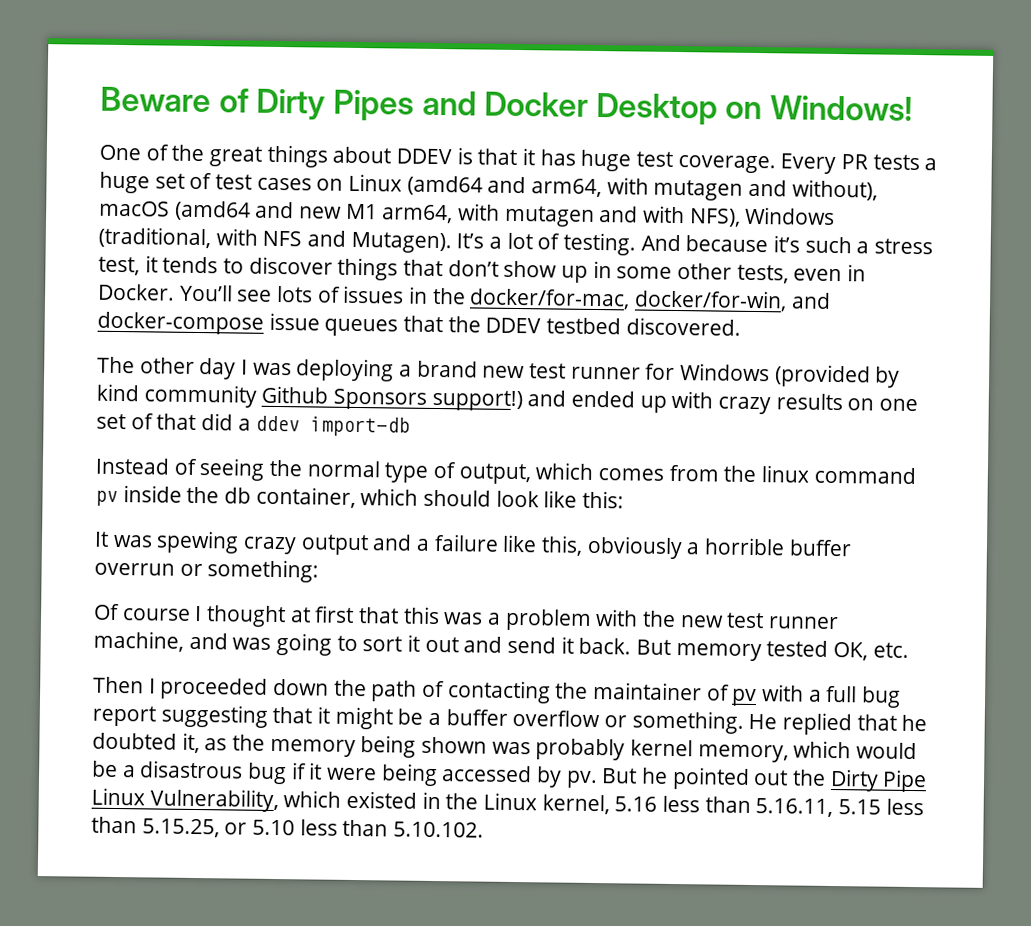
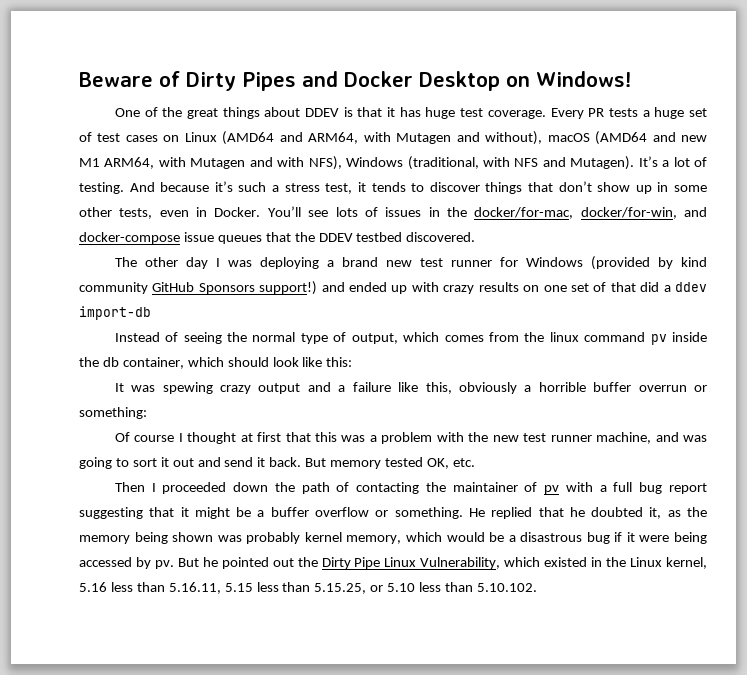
- Every PR tests a huge set of test cases on Linux (amd64 and arm64, with mutagen and without), macOS (amd64 and new M1 arm64, with mutagen and with NFS), Windows (traditional, with NFS and Mutagen).
+ Every PR tests a huge set of test cases on Linux (AMD64 and ARM64, with Mutagen and without), macOS (AMD64 and new M1 ARM64, with Mutagen and with NFS), Windows (traditional, with NFS and Mutagen).
- The other day I was deploying a brand new test runner for Windows (provided by kind community Github Sponsors support!) and ended up with crazy results on one set of that did a ddev import-db
+ The other day I was deploying a brand new test runner for Windows (provided by kind community GitHub Sponsors support!) and ended up with crazy results on one set of that did a ddev import-db

